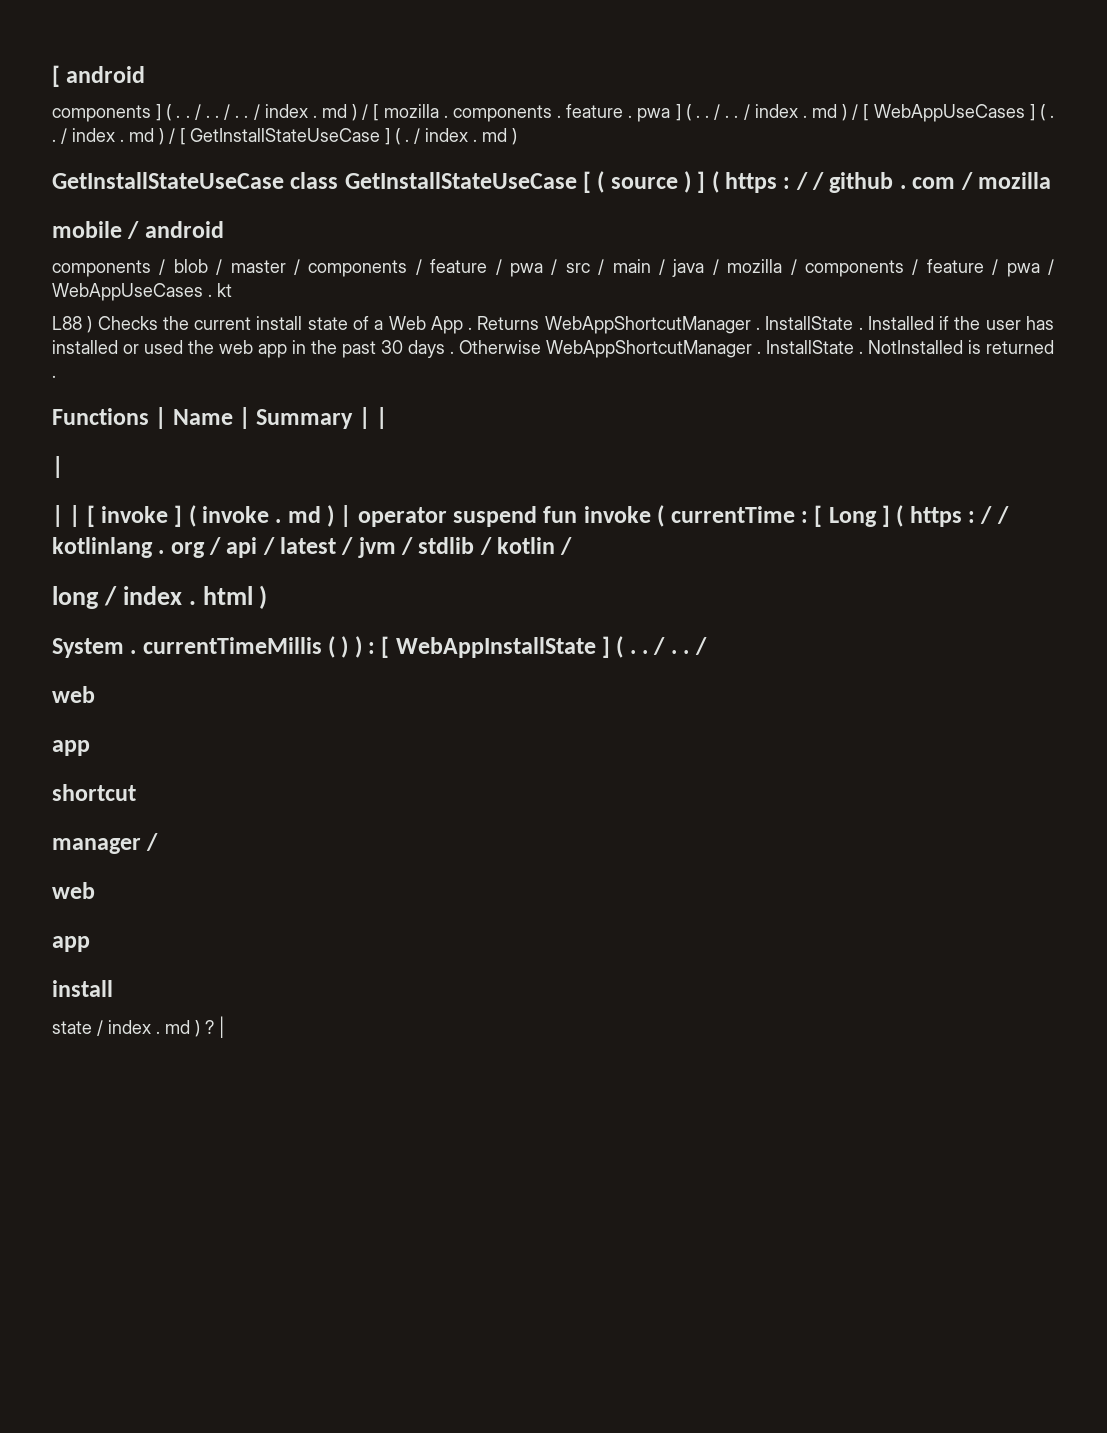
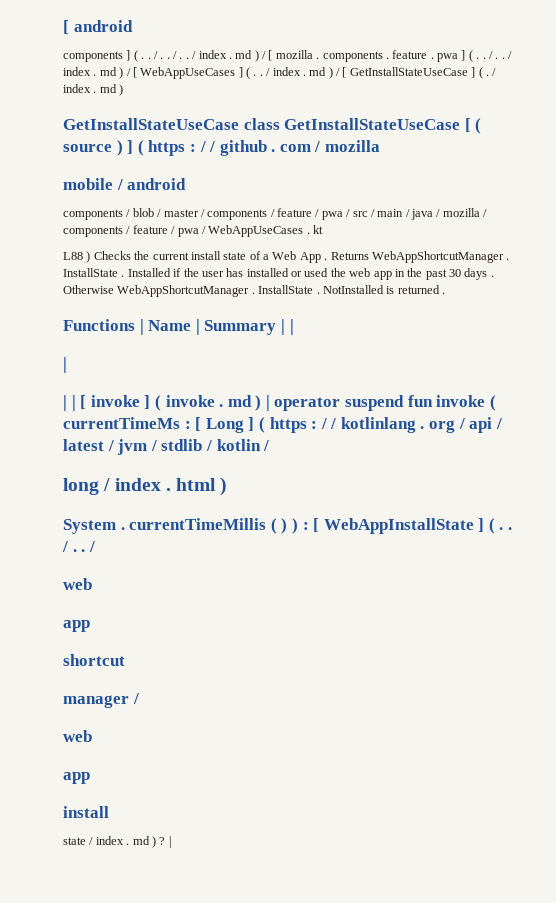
- | | [ invoke ] ( invoke . md ) | operator suspend fun invoke ( currentTime : [ Long ] ( https : / / kotlinlang . org / api / latest / jvm / stdlib / kotlin /
+ | | [ invoke ] ( invoke . md ) | operator suspend fun invoke ( currentTimeMs : [ Long ] ( https : / / kotlinlang . org / api / latest / jvm / stdlib / kotlin /

